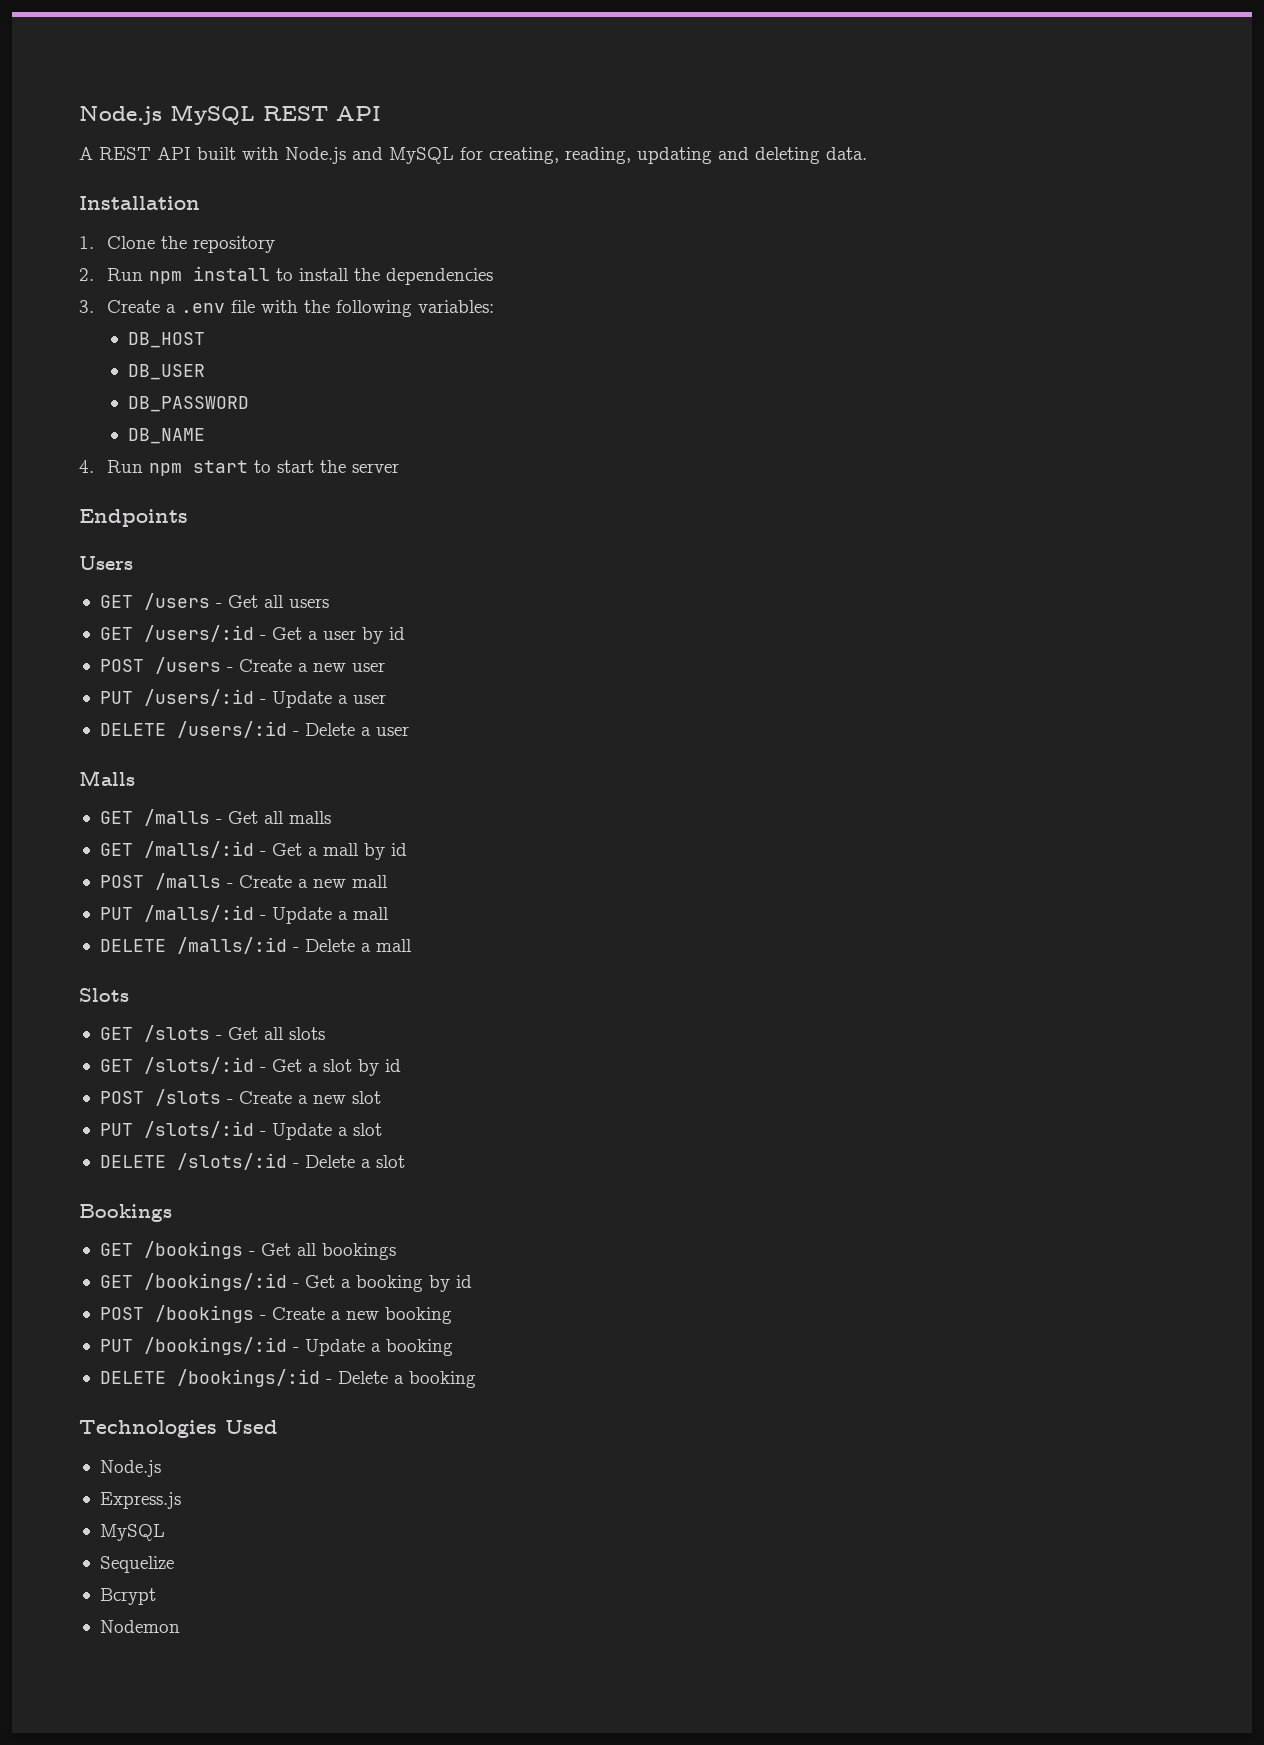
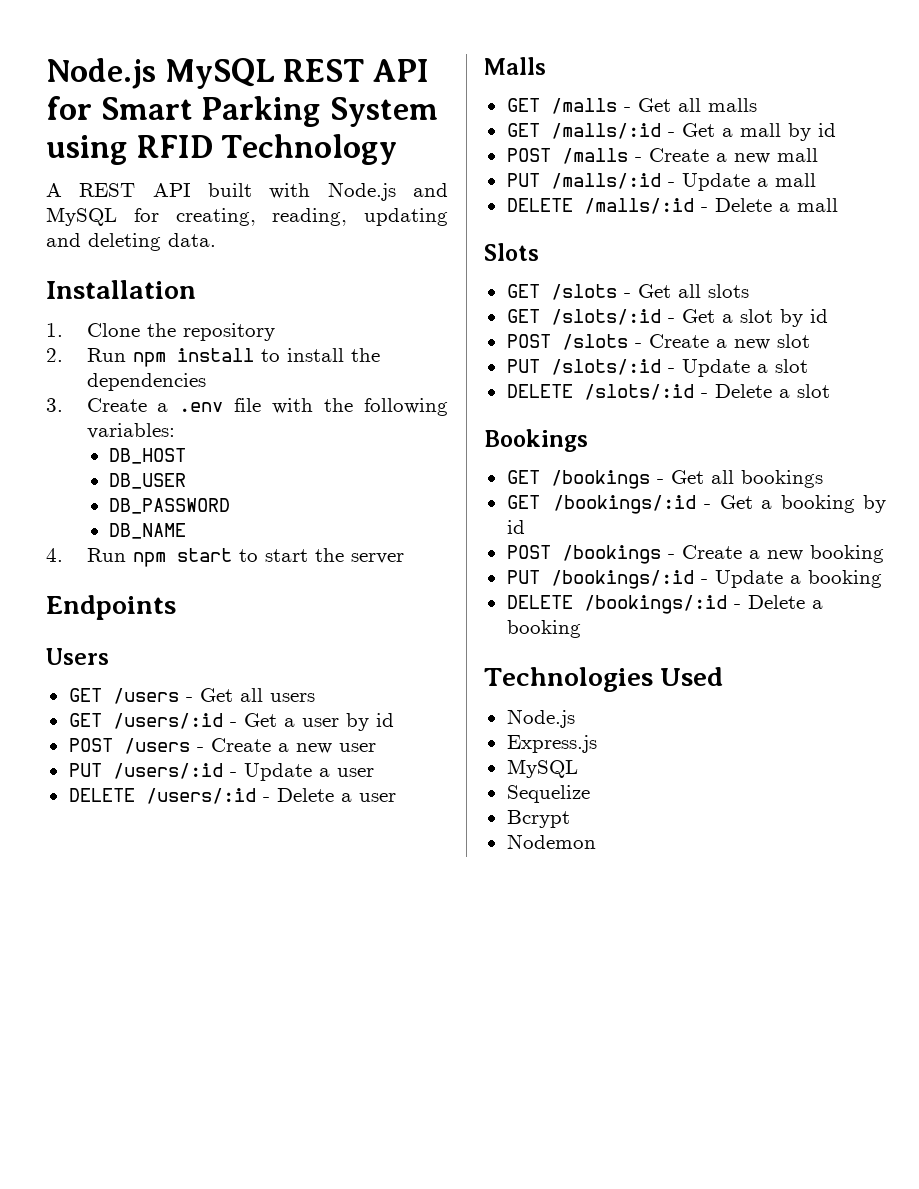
- Node.js MySQL REST API
+ Node.js MySQL REST API for Smart Parking System using RFID Technology

